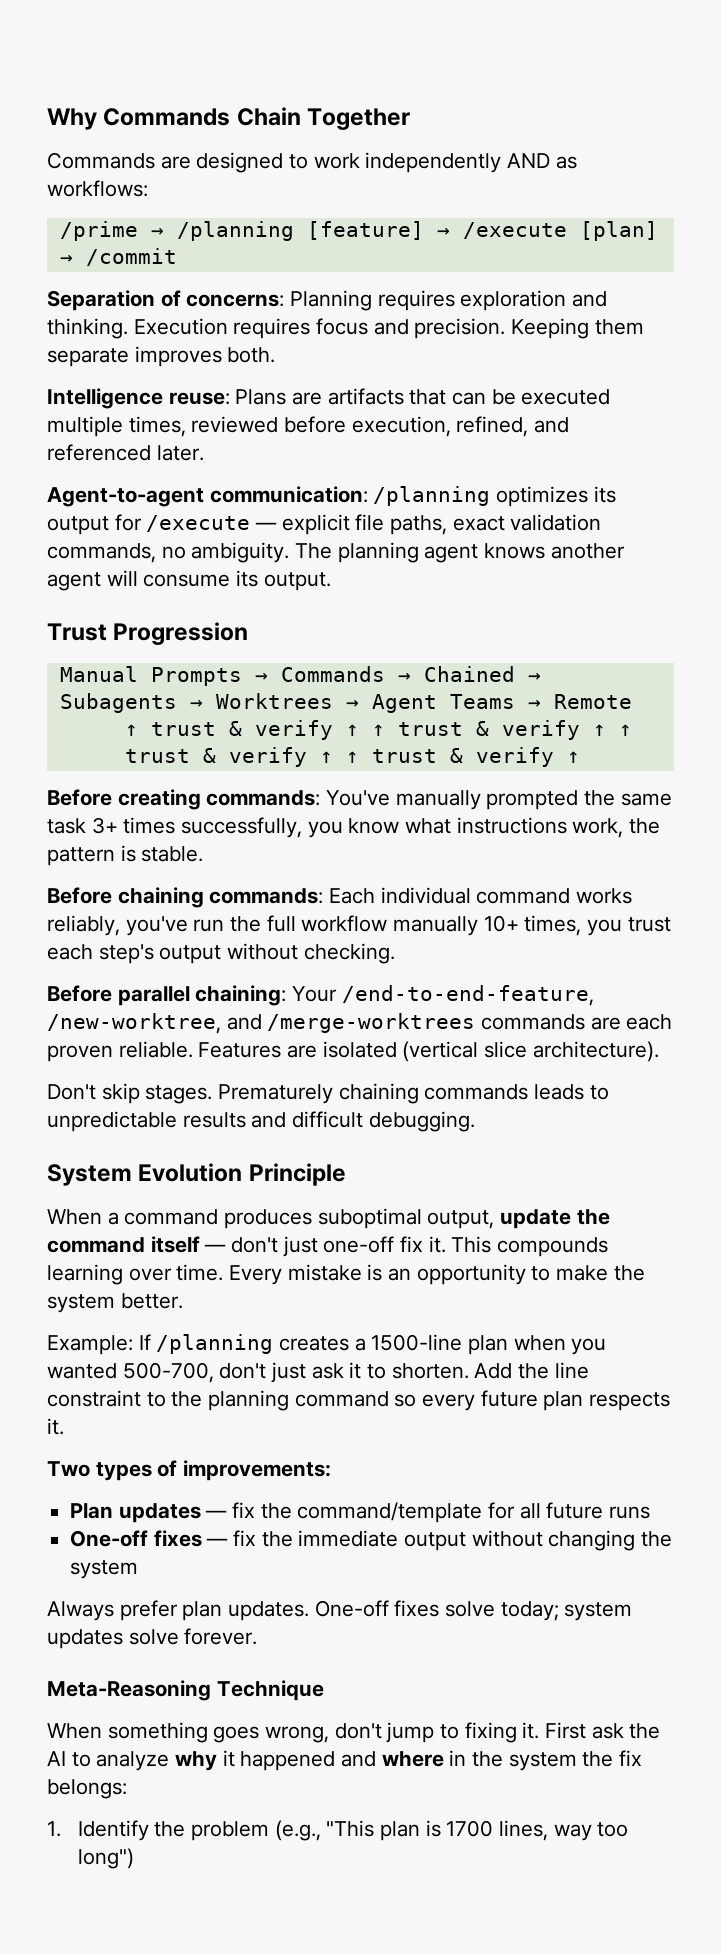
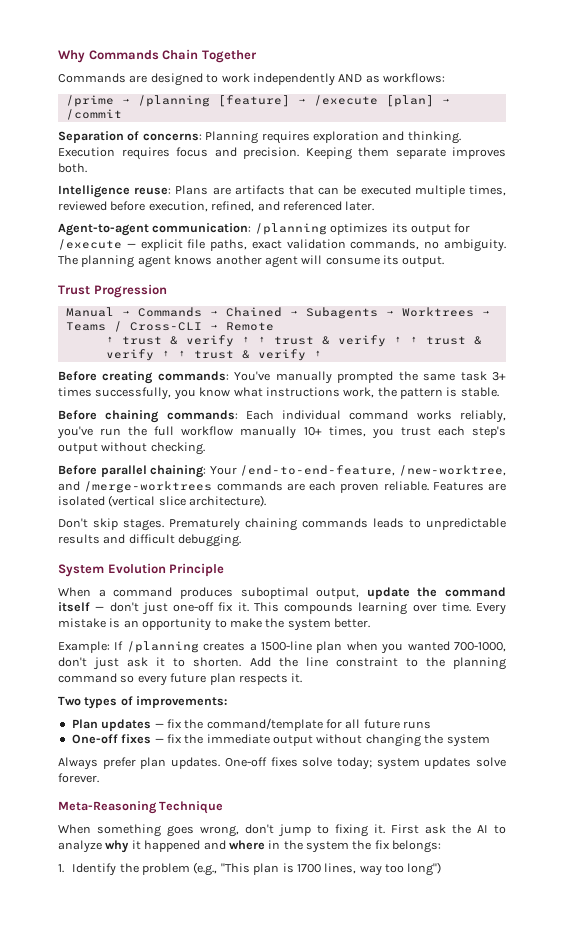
- Manual Prompts → Commands → Chained → Subagents → Worktrees → Agent Teams → Remote
+ Manual → Commands → Chained → Subagents → Worktrees → Teams / Cross-CLI → Remote
- Example: If /planning creates a 1500-line plan when you wanted 500-700, don't just ask it to shorten.
+ Example: If /planning creates a 1500-line plan when you wanted 700-1000, don't just ask it to shorten.

